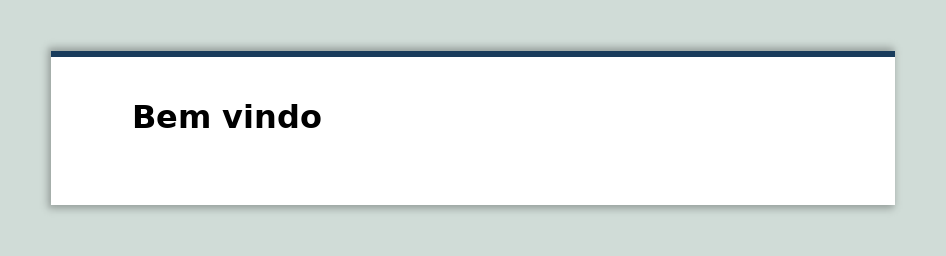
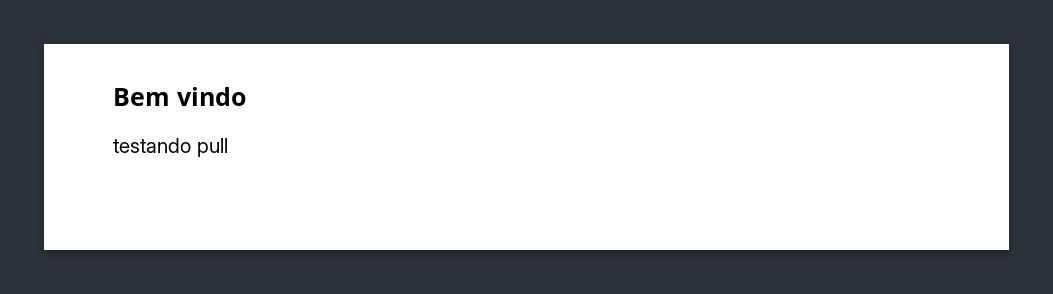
+ testando pull

